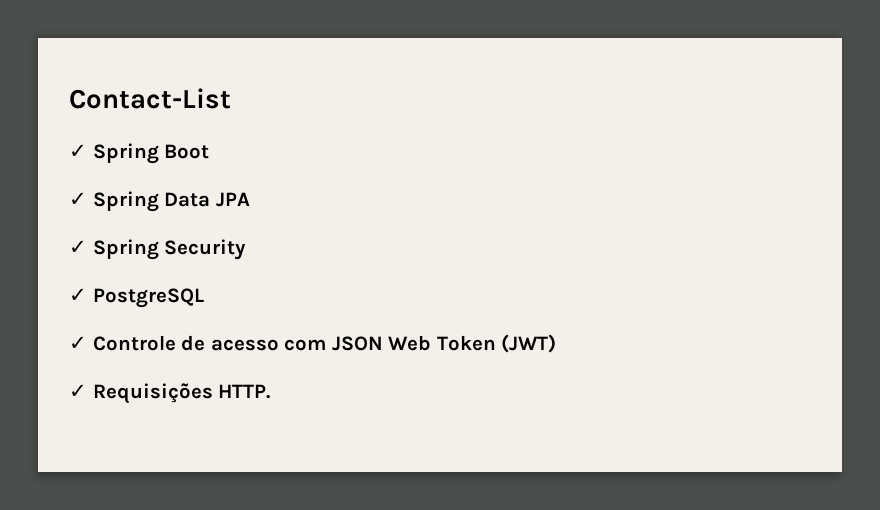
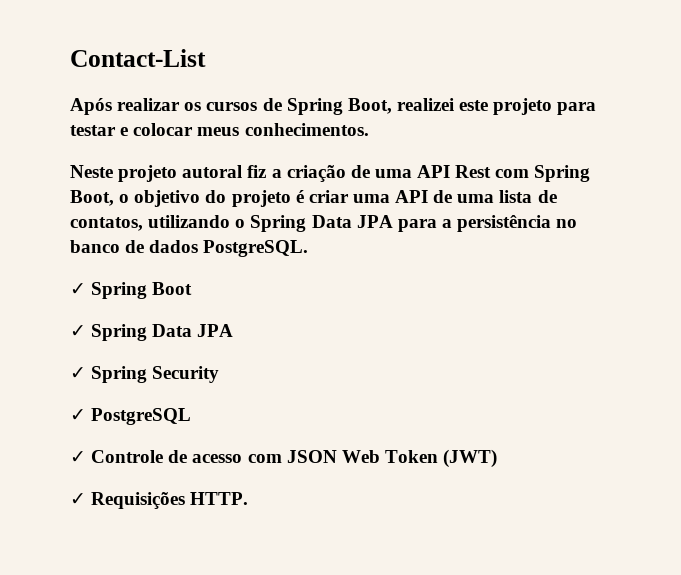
+ Após realizar os cursos de Spring Boot, realizei este projeto para testar e colocar meus conhecimentos.
+ Neste projeto autoral fiz a criação de uma API Rest com Spring Boot, o objetivo do projeto é criar uma API de uma lista de contatos, utilizando o Spring Data JPA para a persistência no banco de dados PostgreSQL.

